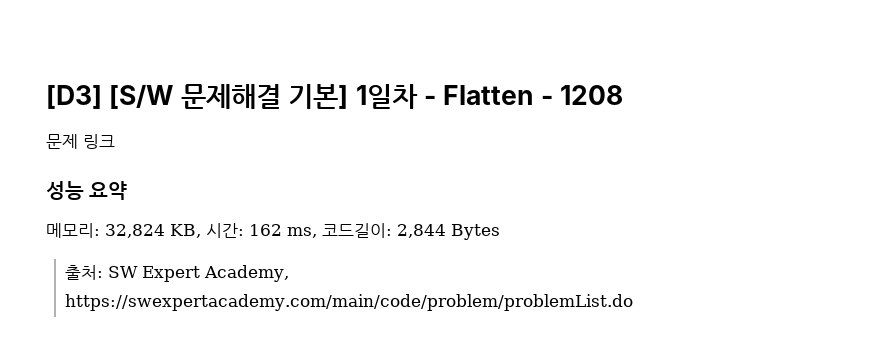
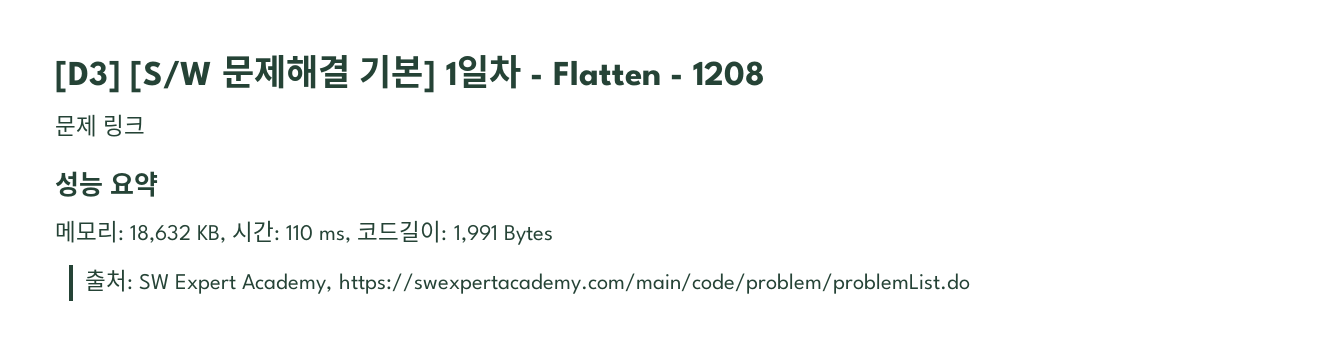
- 메모리: 32,824 KB, 시간: 162 ms, 코드길이: 2,844 Bytes
+ 메모리: 18,632 KB, 시간: 110 ms, 코드길이: 1,991 Bytes

